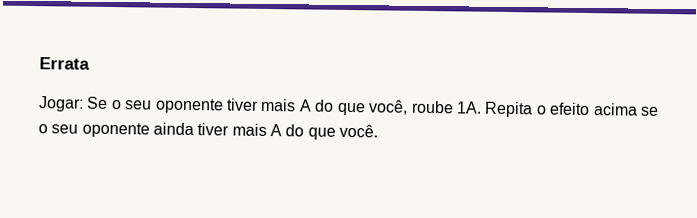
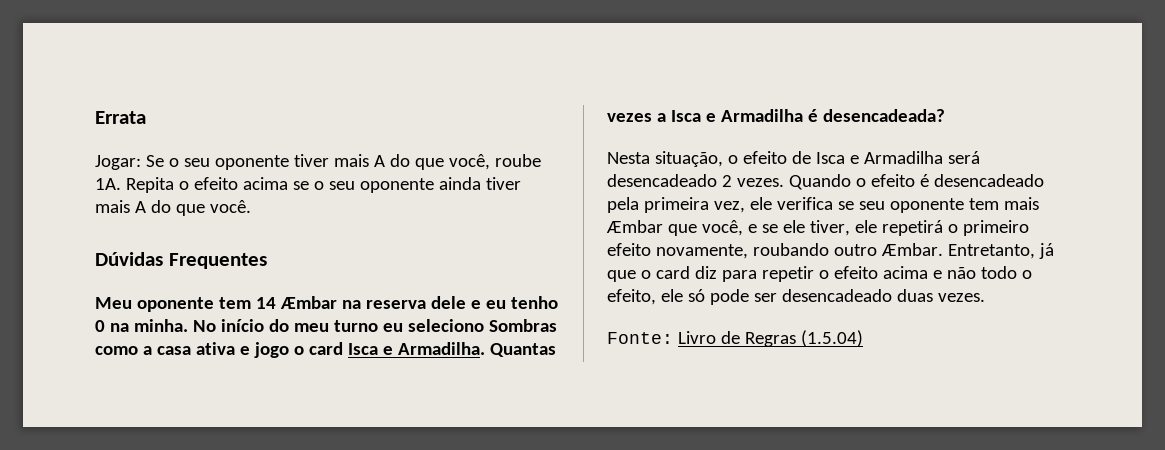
+ Dúvidas Frequentes
+ Meu oponente tem 14 Æmbar na reserva dele e eu tenho 0 na minha. No início do meu turno eu seleciono Sombras como a casa ativa e jogo o card Isca e Armadilha. Quantas vezes a Isca e Armadilha é desencadeada?
+ Nesta situação, o efeito de Isca e Armadilha será desencadeado 2 vezes. Quando o efeito é desencadeado pela primeira vez, ele verifica se seu oponente tem mais Æmbar que você, e se ele tiver, ele repetirá o primeiro efeito novamente, roubando outro Æmbar. Entretanto, já que o card diz para repetir o efeito acima e não todo o efeito, ele só pode ser desencadeado duas vezes.
+ Fonte: Livro de Regras (1.5.04)

